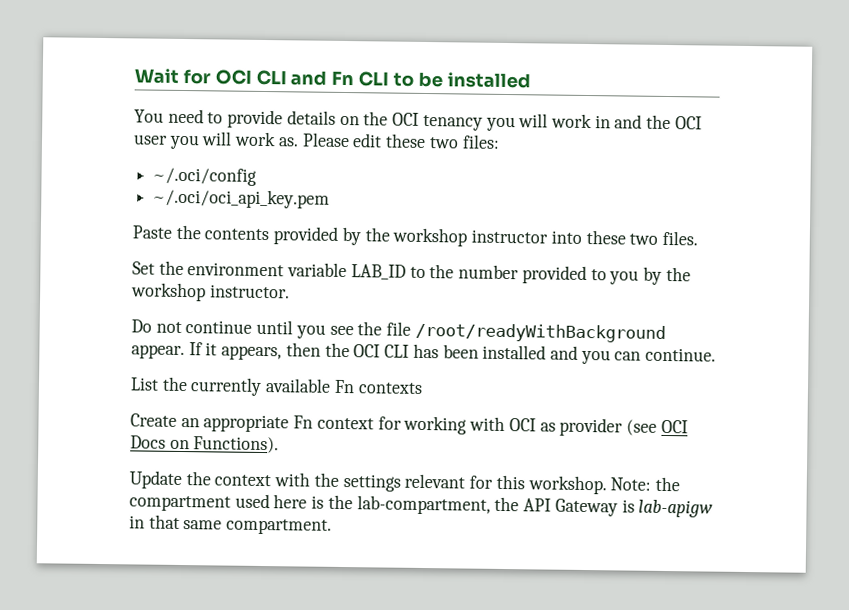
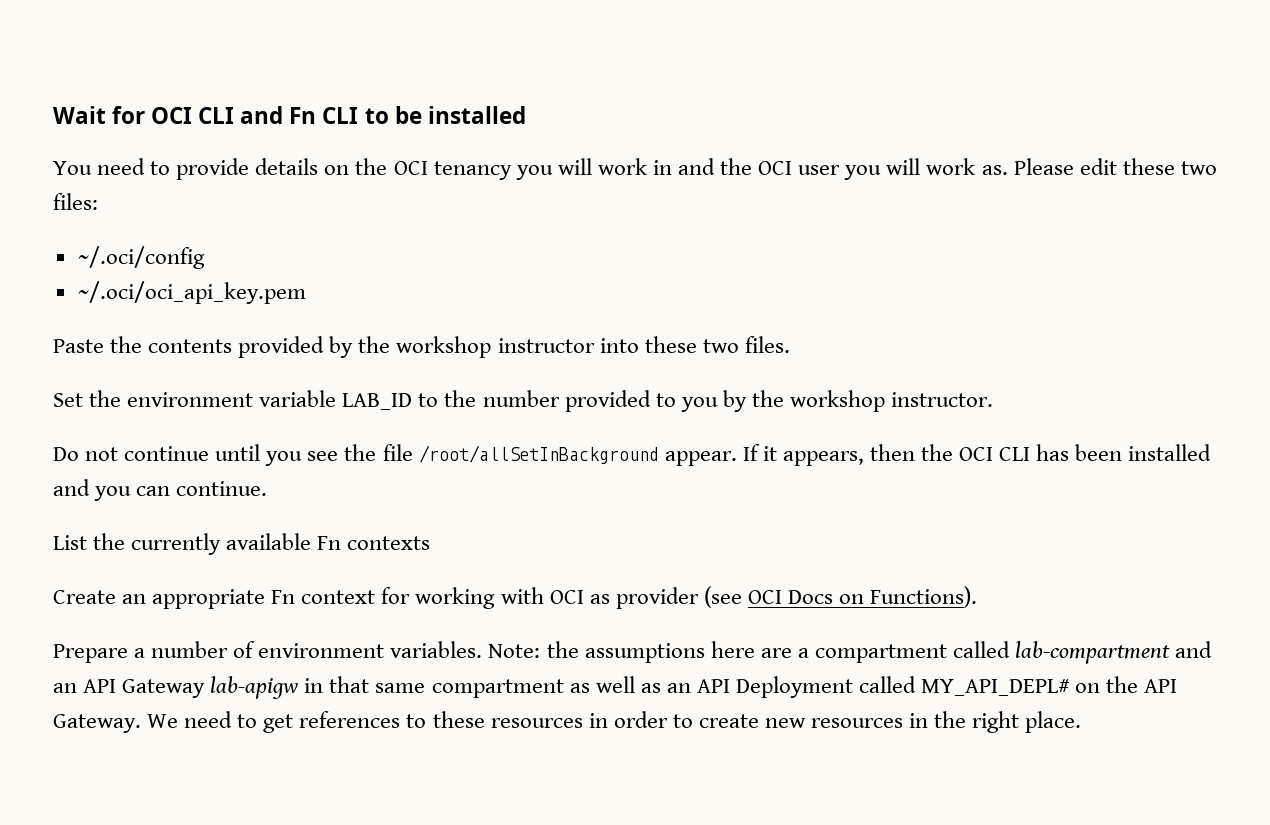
- Do not continue until you see the file /root/readyWithBackground appear.
+ Do not continue until you see the file /root/allSetInBackground appear.
- Update the context with the settings relevant for this workshop. Note: the compartment used here is the lab-compartment, the API Gateway is lab-apigw in that same compartment.
+ Prepare a number of environment variables. Note: the assumptions here are a compartment called lab-compartment and an API Gateway lab-apigw in that same compartment as well as an API Deployment called MY_API_DEPL# on the API Gateway. We need to get references to these resources in order to create new resources in the right place.

